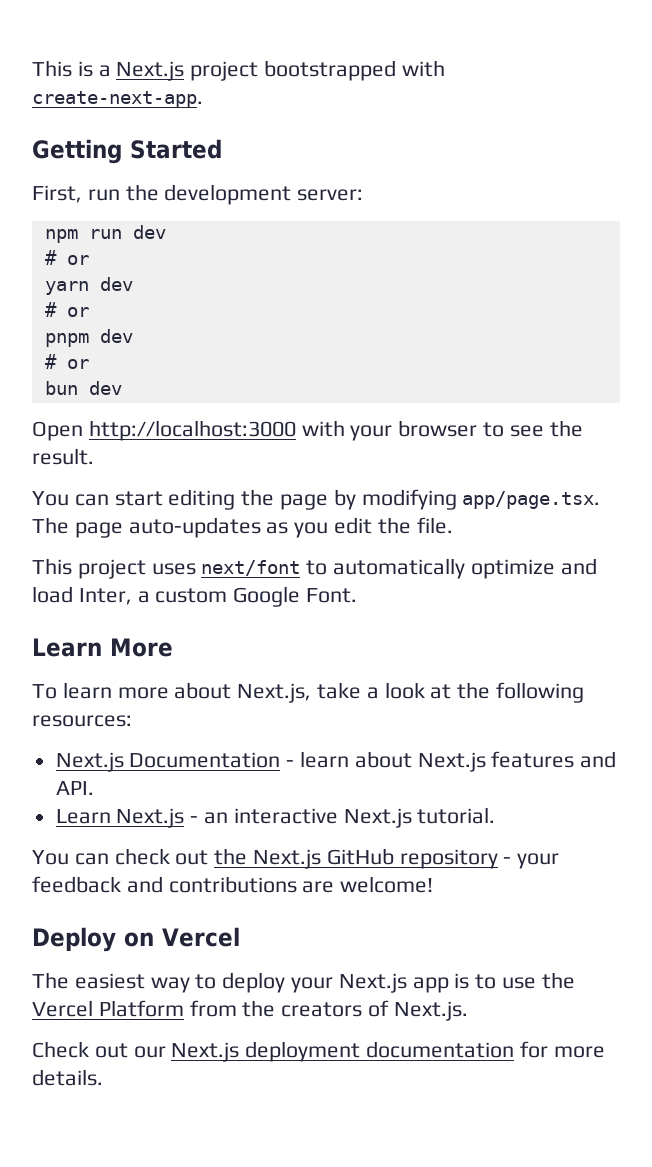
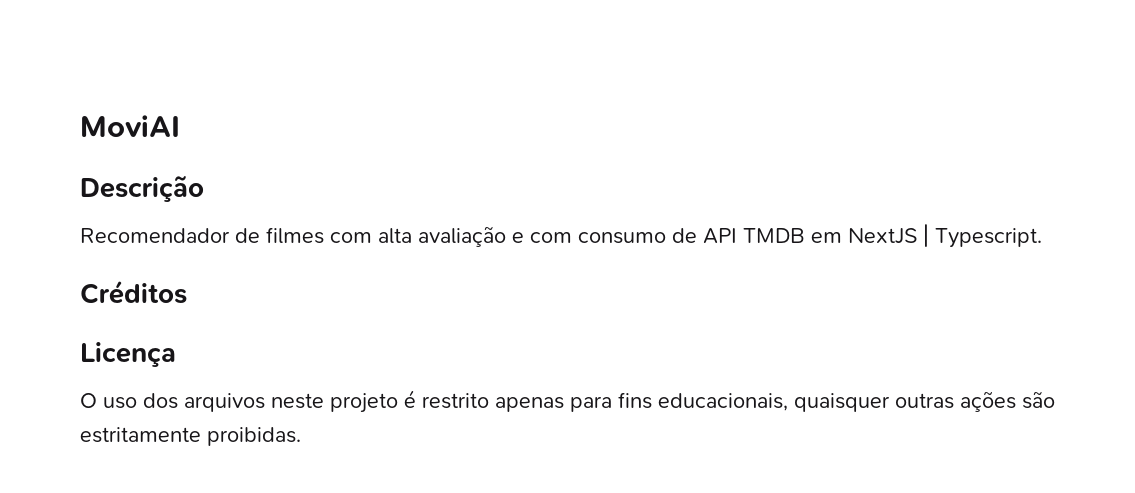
- This is a Next.js project bootstrapped with create-next-app.
- Getting Started
- First, run the development server:
- npm run dev
- # or
- yarn dev
- # or
- pnpm dev
- # or
- bun dev
- Open http://localhost:3000 with your browser to see the result.
- You can start editing the page by modifying app/page.tsx. The page auto-updates as you edit the file.
- This project uses next/font to automatically optimize and load Inter, a custom Google Font.
- Learn More
- To learn more about Next.js, take a look at the following resources:
- Next.js Documentation - learn about Next.js features and API.
- Learn Next.js - an interactive Next.js tutorial.
- You can check out the Next.js GitHub repository - your feedback and contributions are welcome!
- Deploy on Vercel
- The easiest way to deploy your Next.js app is to use the Vercel Platform from the creators of Next.js.
- Check out our Next.js deployment documentation for more details.
+ MoviAI
+ Descrição
+ Recomendador de filmes com alta avaliação e com consumo de API TMDB em NextJS | Typescript.
+ Créditos
+ Licença
+ O uso dos arquivos neste projeto é restrito apenas para fins educacionais, quaisquer outras ações são estritamente proibidas.

